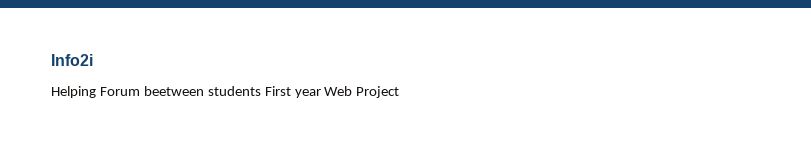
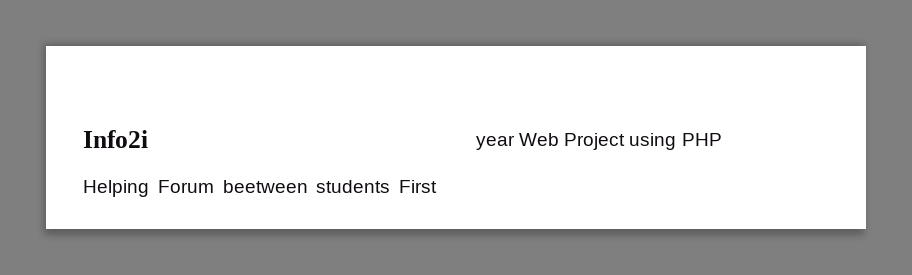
- Helping Forum beetween students First year Web Project
+ Helping Forum beetween students First year Web Project using PHP

